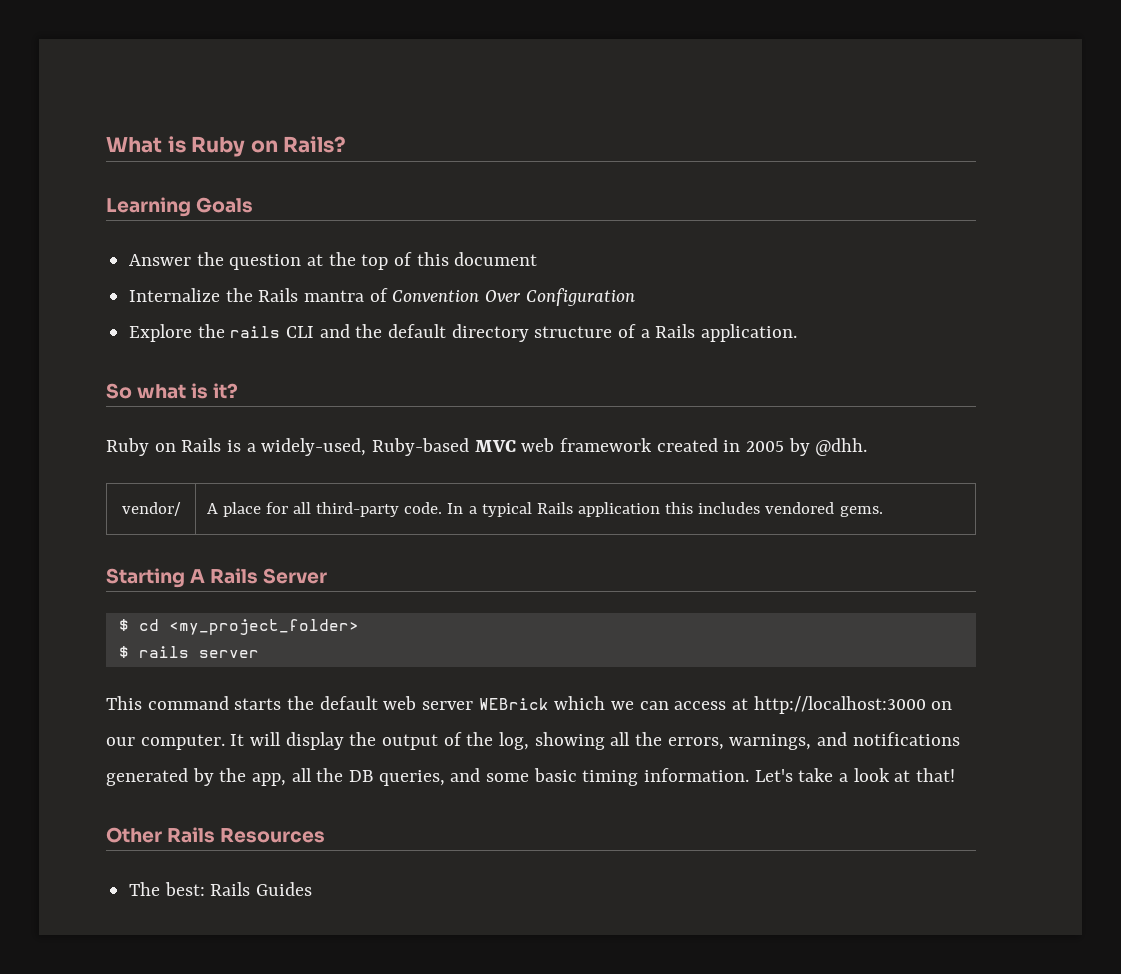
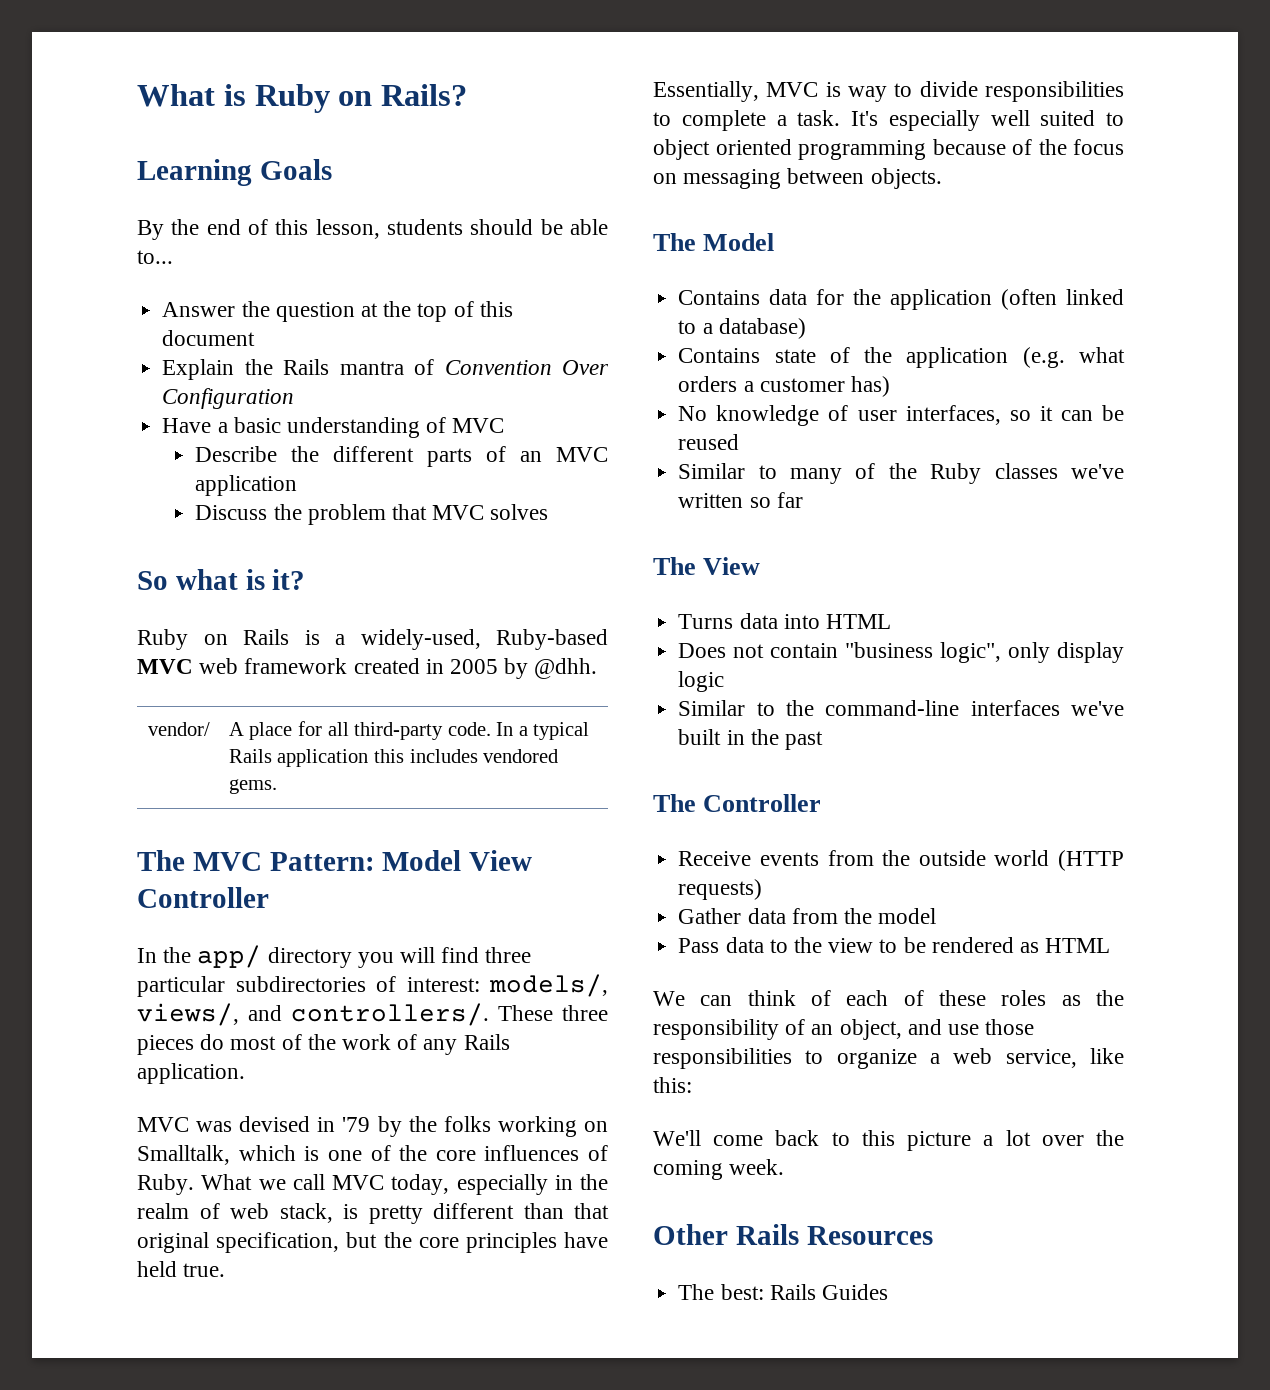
+ By the end of this lesson, students should be able to...
- Internalize the Rails mantra of Convention Over Configuration
+ Explain the Rails mantra of Convention Over Configuration
- Explore the rails CLI and the default directory structure of a Rails application.
+ Have a basic understanding of MVC
+ Describe the different parts of an MVC application
+ Discuss the problem that MVC solves
- Starting A Rails Server
- $ cd <my_project_folder>
- $ rails server
- This command starts the default web server WEBrick which we can access at http://localhost:3000 on our computer. It will display the output of the log, showing all the errors, warnings, and notifications generated by the app, all the DB queries, and some basic timing information. Let's take a look at that!
+ The MVC Pattern: Model View Controller
+ In the app/ directory you will find three particular subdirectories of interest: models/, views/, and controllers/. These three pieces do most of the work of any Rails application.
+ MVC was devised in '79 by the folks working on Smalltalk, which is one of the core influences of Ruby. What we call MVC today, especially in the realm of web stack, is pretty different than that original specification, but the core principles have held true.
+ Essentially, MVC is way to divide responsibilities to complete a task. It's especially well suited to object oriented programming because of the focus on messaging between objects.
+ The Model
+ Contains data for the application (often linked to a database)
+ Contains state of the application (e.g. what orders a customer has)
+ No knowledge of user interfaces, so it can be reused
+ Similar to many of the Ruby classes we've written so far
+ The View
+ Turns data into HTML
+ Does not contain "business logic", only display logic
+ Similar to the command-line interfaces we've built in the past
+ The Controller
+ Receive events from the outside world (HTTP requests)
+ Gather data from the model
+ Pass data to the view to be rendered as HTML
+ We can think of each of these roles as the responsibility of an object, and use those responsibilities to organize a web service, like this:
+ We'll come back to this picture a lot over the coming week.

